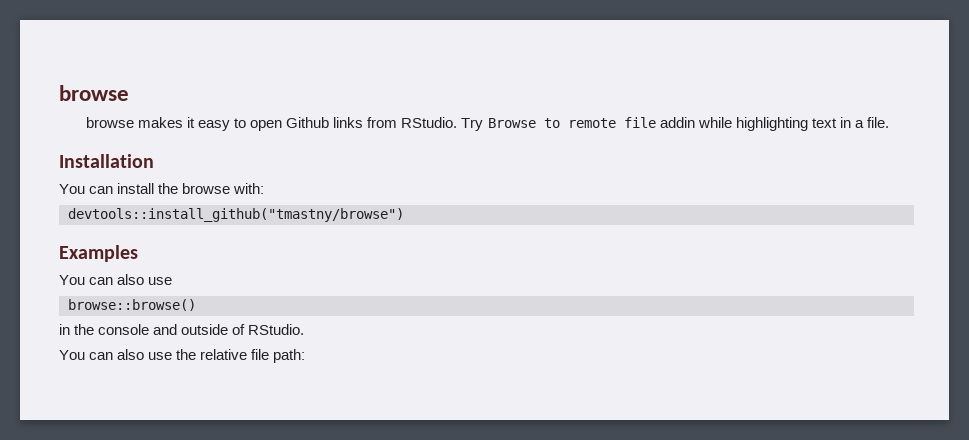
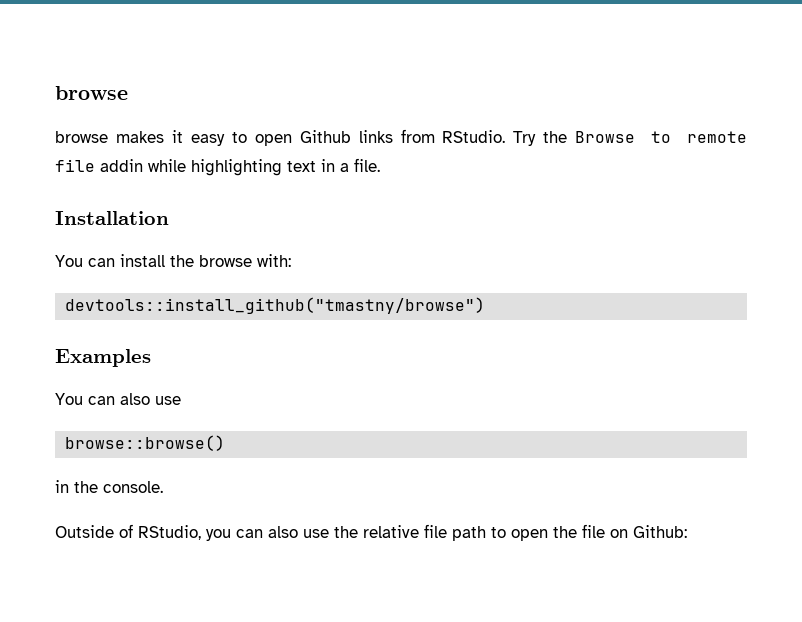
- Try Browse to remote file addin while highlighting text in a file.
+ Try the Browse to remote file addin while highlighting text in a file.
- in the console and outside of RStudio.
- You can also use the relative file path:
+ in the console.
+ Outside of RStudio, you can also use the relative file path to open the file on Github:

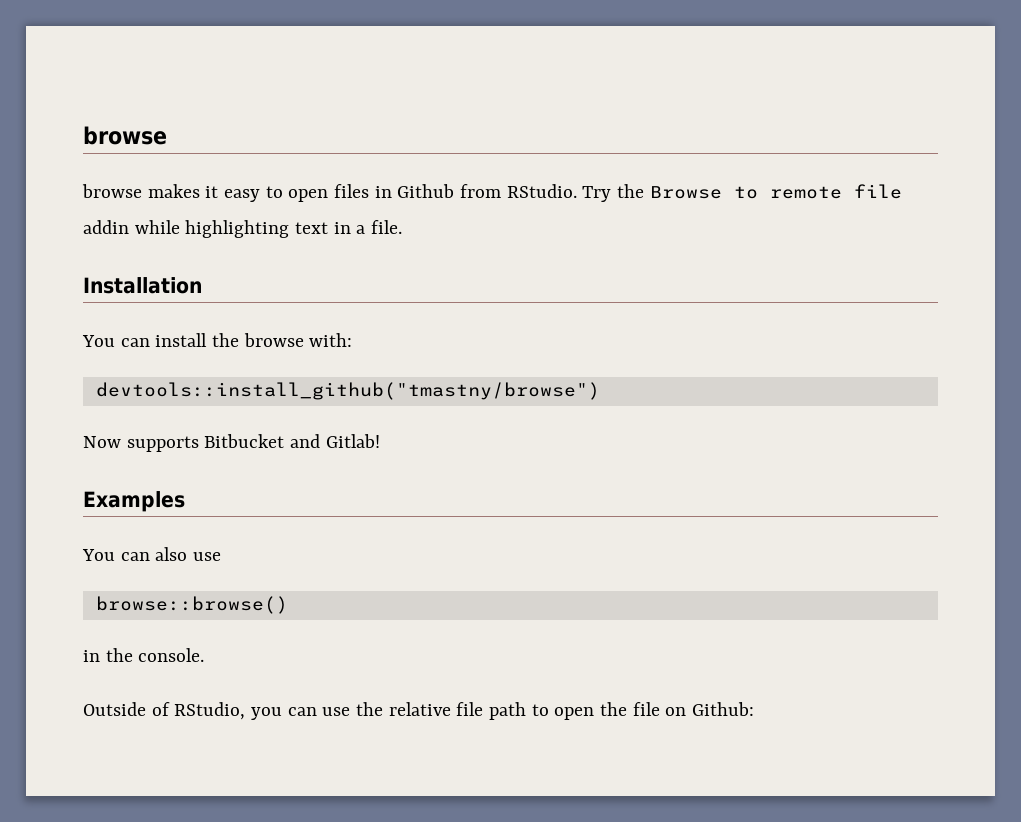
- browse makes it easy to open Github links from RStudio.
+ browse makes it easy to open files in Github from RStudio.
+ Now supports Bitbucket and Gitlab!
- Outside of RStudio, you can also use the relative file path to open the file on Github:
+ Outside of RStudio, you can use the relative file path to open the file on Github:

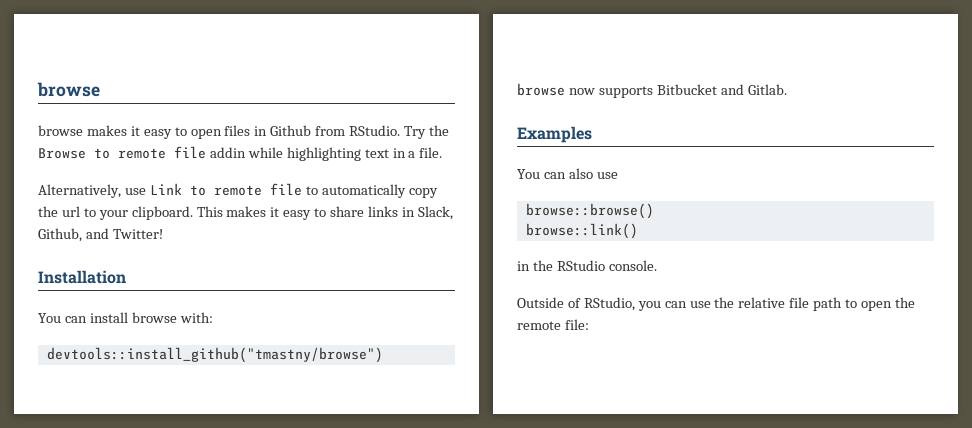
+ Alternatively, use Link to remote file to automatically copy the url to your clipboard. This makes it easy to share links in Slack, Github, and Twitter!
- You can install the browse with:
+ You can install browse with:
- Now supports Bitbucket and Gitlab!
+ browse now supports Bitbucket and Gitlab.
+ browse::link()
- in the console.
+ in the RStudio console.
- Outside of RStudio, you can use the relative file path to open the file on Github:
+ Outside of RStudio, you can use the relative file path to open the remote file:

